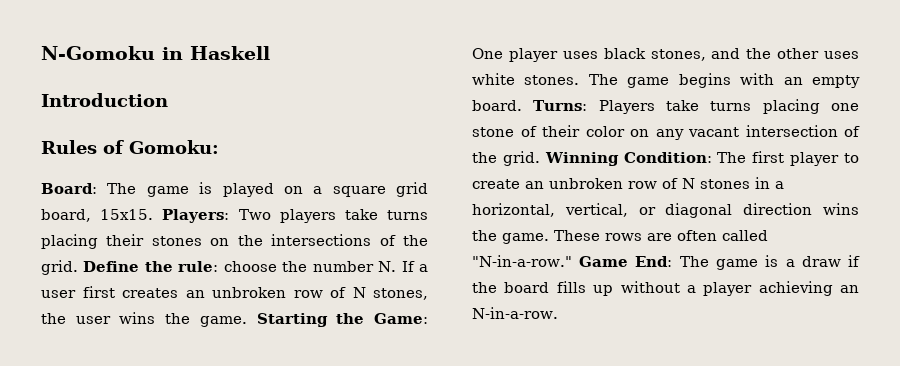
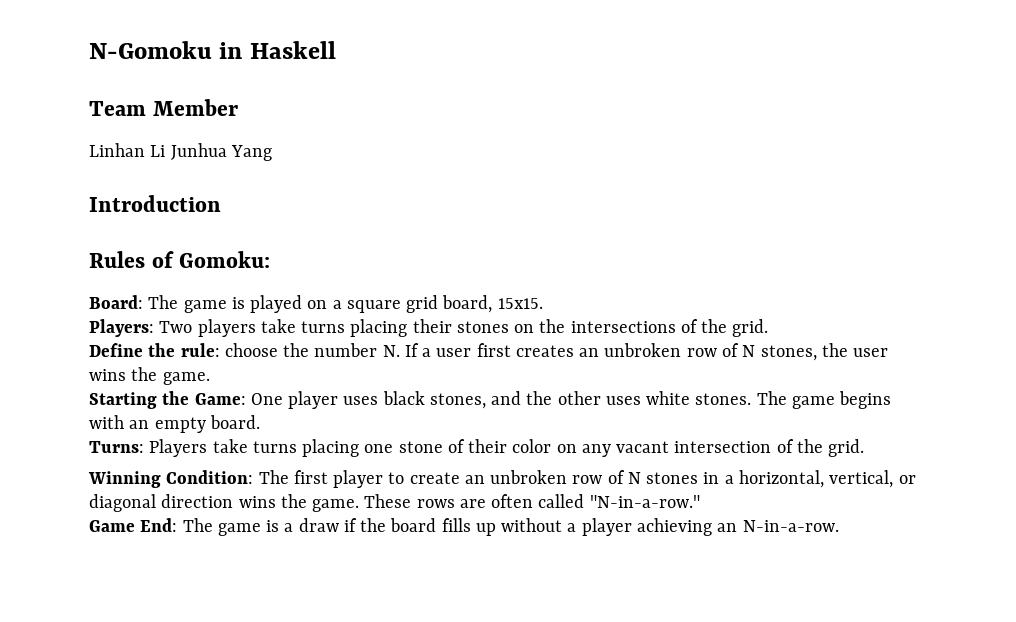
+ Team Member
+ Linhan Li Junhua Yang
- The game is played on a square grid board, 15x15. Players:
+ The game is played on a square grid board, 15x15.
+ Players:
- Two players take turns placing their stones on the intersections of the grid. Define the rule:
+ Two players take turns placing their stones on the intersections of the grid.
+ Define the rule:
- choose the number N. If a user first creates an unbroken row of N stones, the user wins the game. Starting the Game:
+ choose the number N. If a user first creates an unbroken row of N stones, the user wins the game.
+ Starting the Game:
- The game begins with an empty board. Turns: Players take turns placing one stone of their color on any vacant intersection of the grid. Winning Condition: The first player to create an unbroken row of N stones in a horizontal, vertical, or diagonal direction wins the game.
+ The game begins with an empty board.
+ Turns: Players take turns placing one stone of their color on any vacant intersection of the grid.
+ Winning Condition: The first player to create an unbroken row of N stones in a horizontal, vertical, or diagonal direction wins the game.
- These rows are often called "N-in-a-row." Game End: The game is a draw if the board fills up without a player achieving an N-in-a-row.
+ These rows are often called "N-in-a-row."
+ Game End: The game is a draw if the board fills up without a player achieving an N-in-a-row.

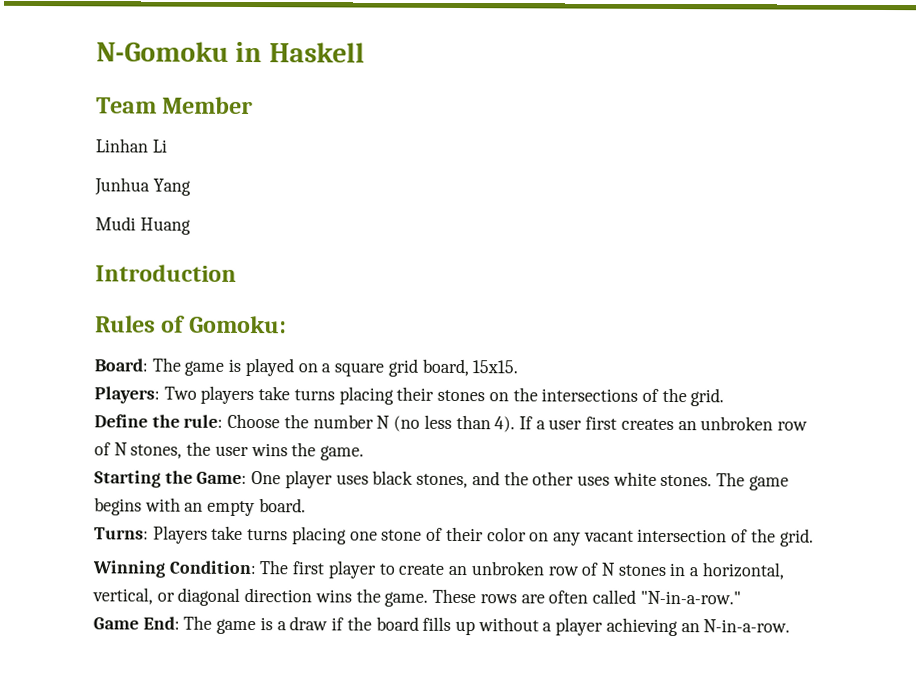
- Linhan Li Junhua Yang
+ Linhan Li
+ Junhua Yang
+ Mudi Huang
- Define the rule: choose the number N. If a user first creates an unbroken row of N stones, the user wins the game.
+ Define the rule: Choose the number N (no less than 4). If a user first creates an unbroken row of N stones, the user wins the game.

